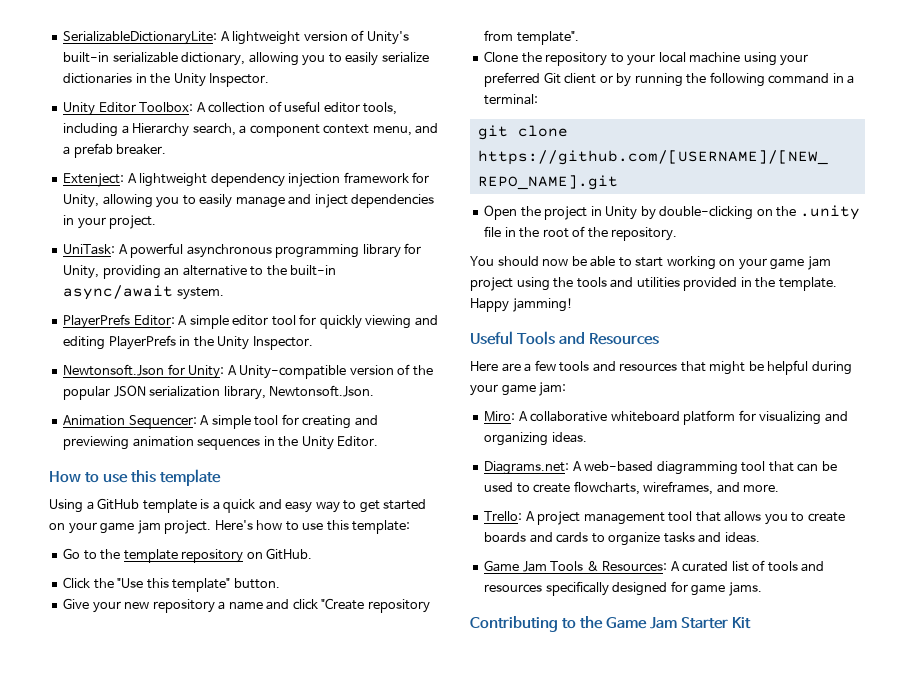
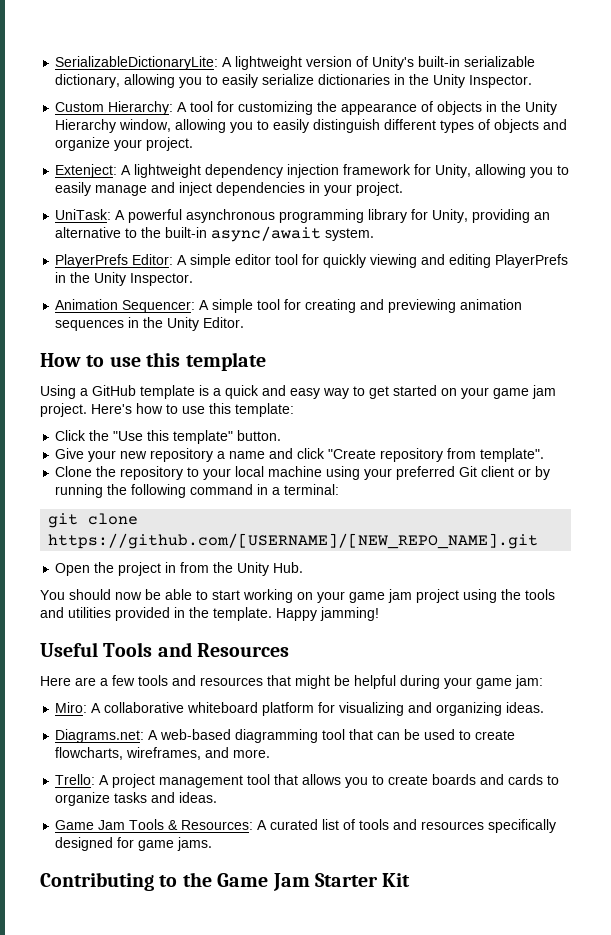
- Unity Editor Toolbox: A collection of useful editor tools, including a Hierarchy search, a component context menu, and a prefab breaker.
+ Custom Hierarchy: A tool for customizing the appearance of objects in the Unity Hierarchy window, allowing you to easily distinguish different types of objects and organize your project.
- Newtonsoft.Json for Unity: A Unity-compatible version of the popular JSON serialization library, Newtonsoft.Json.
- Go to the template repository on GitHub.
- Open the project in Unity by double-clicking on the .unity file in the root of the repository.
+ Open the project in from the Unity Hub.

